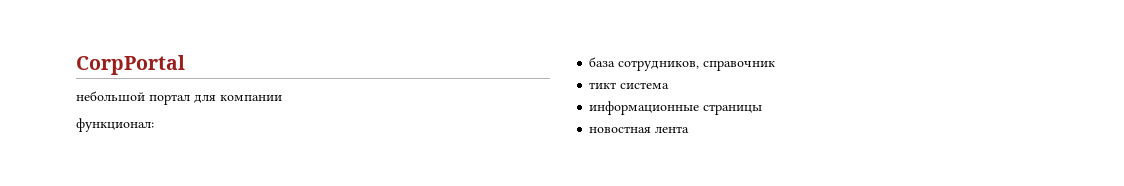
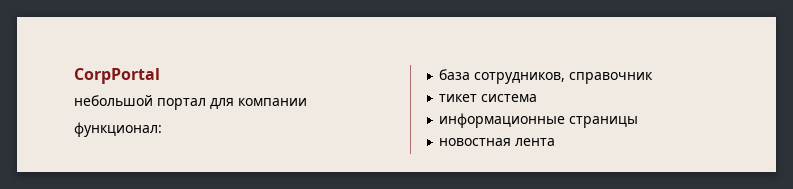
- тикт система
+ тикет система

